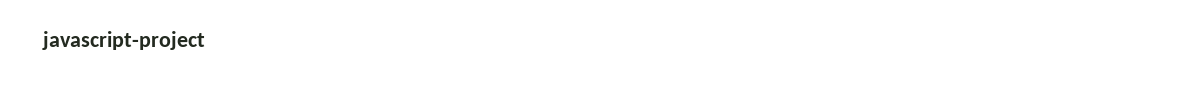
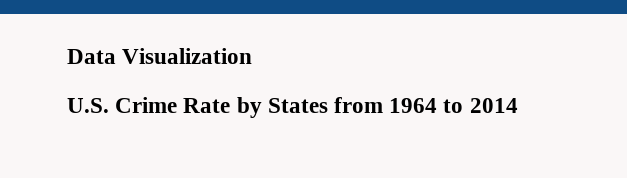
- javascript-project
+ Data Visualization
+ U.S. Crime Rate by States from 1964 to 2014

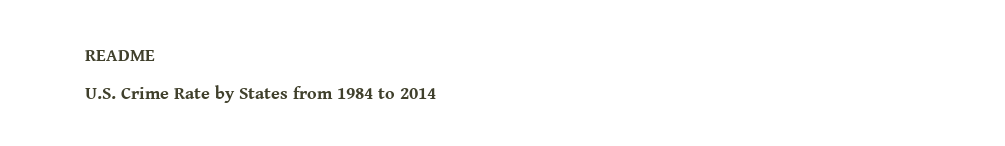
- Data Visualization
+ README
- U.S. Crime Rate by States from 1964 to 2014
+ U.S. Crime Rate by States from 1984 to 2014

